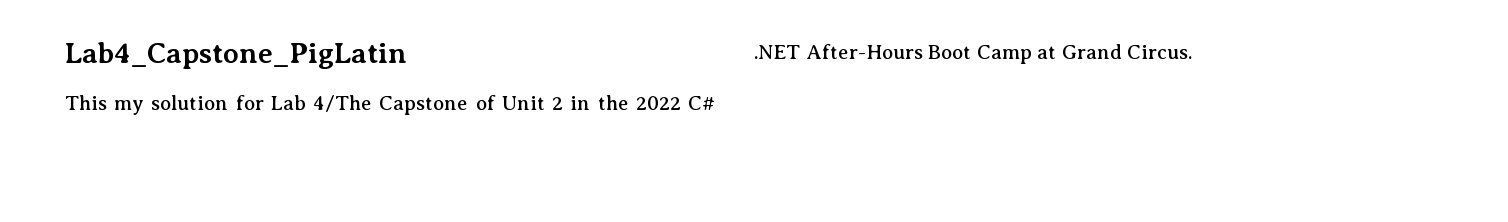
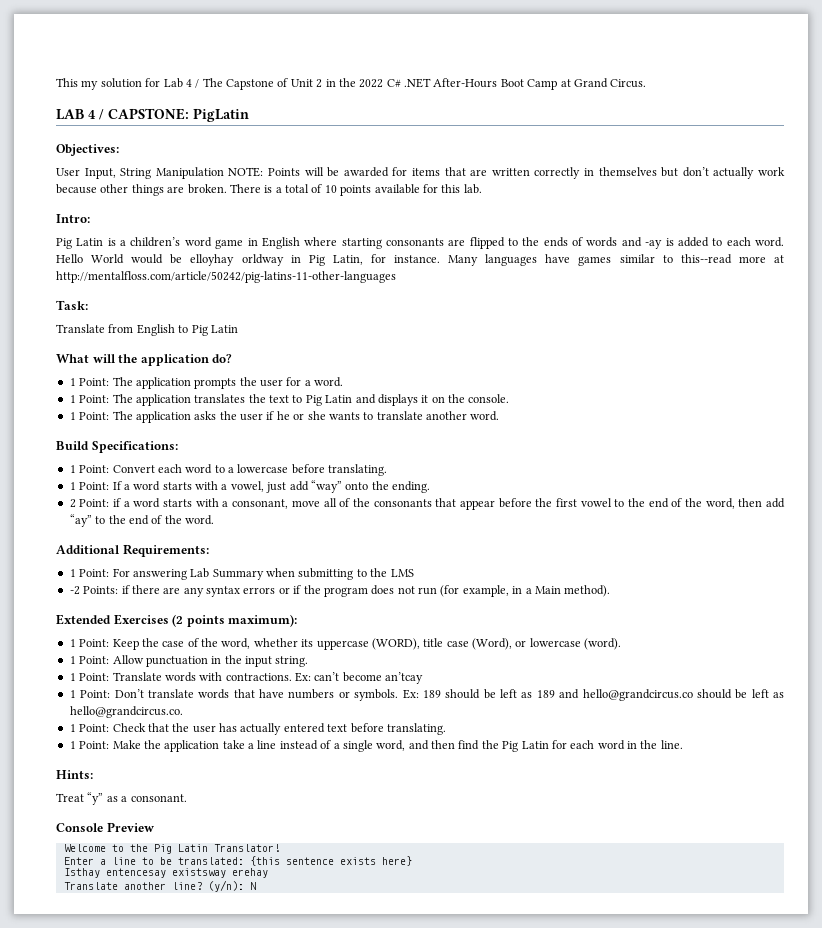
- Lab4_Capstone_PigLatin
- This my solution for Lab 4/The Capstone of Unit 2 in the 2022 C# .NET After-Hours Boot Camp at Grand Circus.
+ This my solution for Lab 4 / The Capstone of Unit 2 in the 2022 C# .NET After-Hours Boot Camp at Grand Circus.
+ LAB 4 / CAPSTONE: PigLatin
+ Objectives:
+ User Input, String Manipulation NOTE: Points will be awarded for items that are written correctly in themselves but don’t actually work because other things are broken. There is a total of 10 points available for this lab.
+ Intro:
+ Pig Latin is a children’s word game in English where starting consonants are flipped to the ends of words and -ay is added to each word. Hello World would be elloyhay orldway in Pig Latin, for instance. Many languages have games similar to this--read more at http://mentalfloss.com/article/50242/pig-latins-11-other-languages
+ Task:
+ Translate from English to Pig Latin
+ What will the application do?
+ 1 Point: The application prompts the user for a word.
+ 1 Point: The application translates the text to Pig Latin and displays it on the console.
+ 1 Point: The application asks the user if he or she wants to translate another word.
+ Build Specifications:
+ 1 Point: Convert each word to a lowercase before translating.
+ 1 Point: If a word starts with a vowel, just add “way” onto the ending.
+ 2 Point: if a word starts with a consonant, move all of the consonants that appear before the first vowel to the end of the word, then add “ay” to the end of the word.
+ Additional Requirements:
+ 1 Point: For answering Lab Summary when submitting to the LMS
+ -2 Points: if there are any syntax errors or if the program does not run (for example, in a Main method).
+ Extended Exercises (2 points maximum):
+ 1 Point: Keep the case of the word, whether its uppercase (WORD), title case (Word), or lowercase (word).
+ 1 Point: Allow punctuation in the input string.
+ 1 Point: Translate words with contractions. Ex: can’t become an’tcay
+ 1 Point: Don’t translate words that have numbers or symbols. Ex: 189 should be left as 189 and hello@grandcircus.co should be left as hello@grandcircus.co.
+ 1 Point: Check that the user has actually entered text before translating.
+ 1 Point: Make the application take a line instead of a single word, and then find the Pig Latin for each word in the line.
+ Hints:
+ Treat “y” as a consonant.
+ Console Preview
+ Welcome to the Pig Latin Translator!
+ Enter a line to be translated: {this sentence exists here}
+ Isthay entencesay existsway erehay
+ Translate another line? (y/n): N

